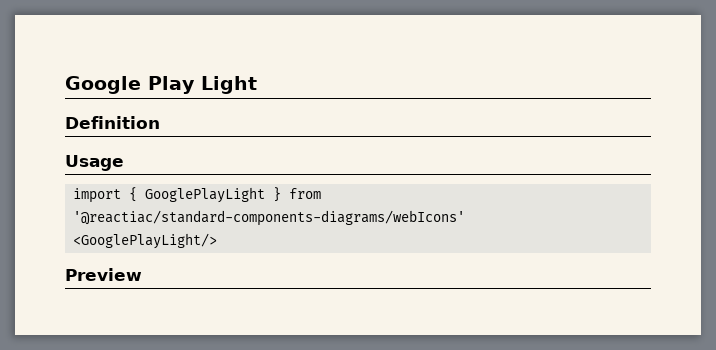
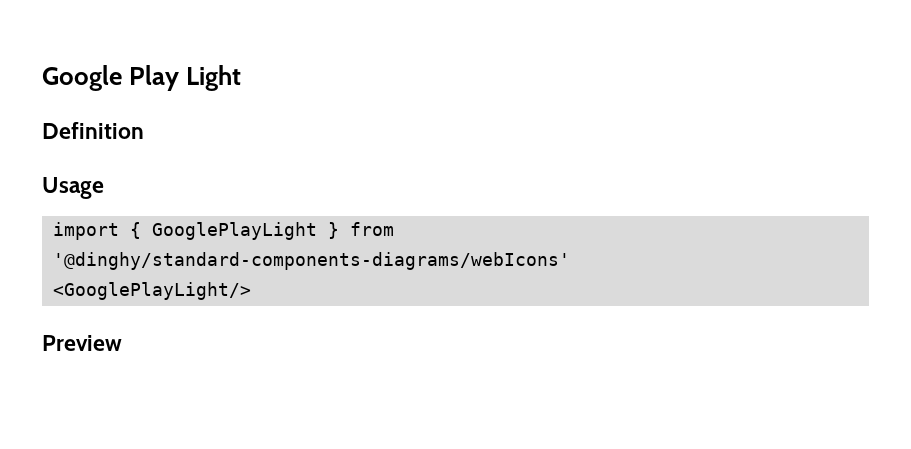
- import { GooglePlayLight } from '@reactiac/standard-components-diagrams/webIcons'
+ import { GooglePlayLight } from '@dinghy/standard-components-diagrams/webIcons'

